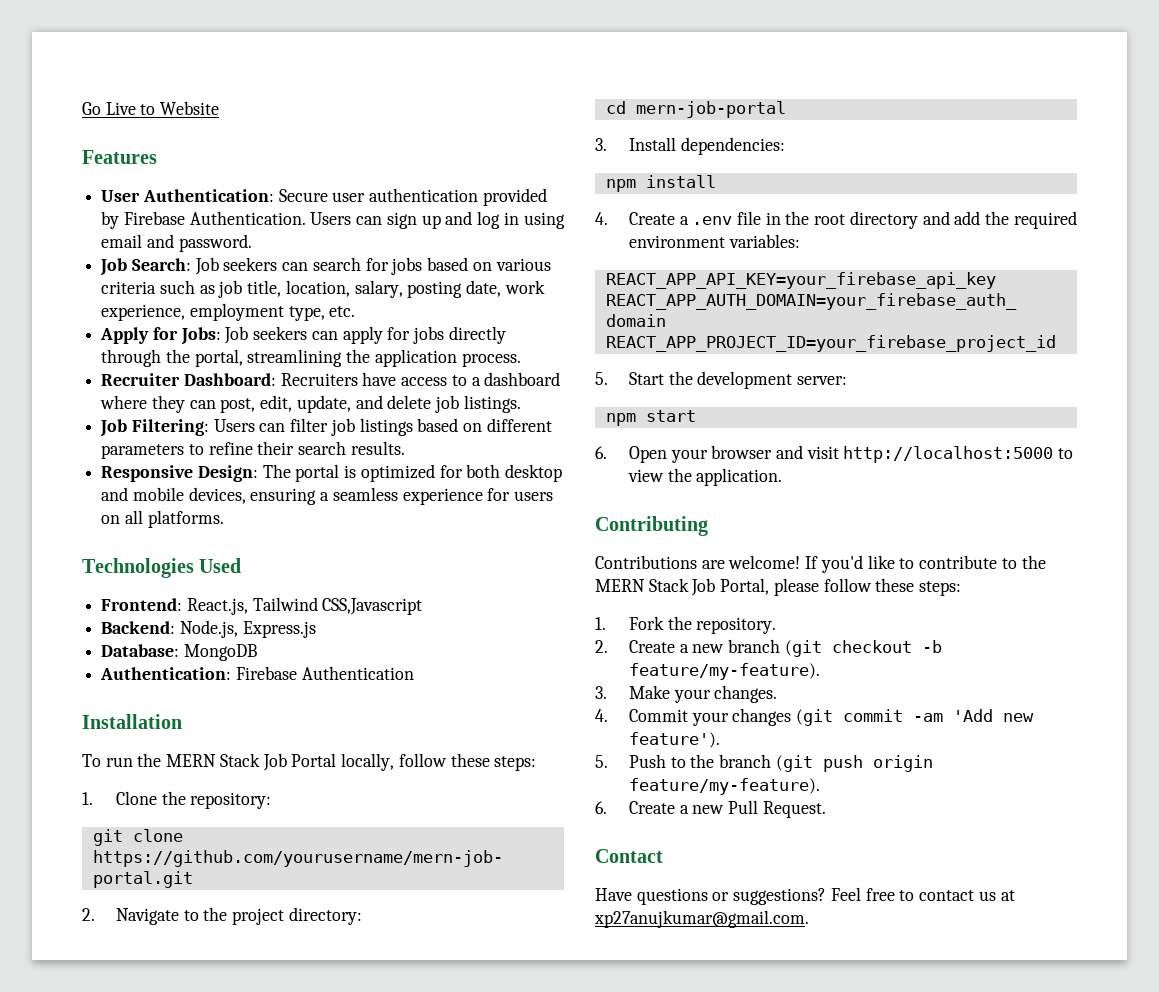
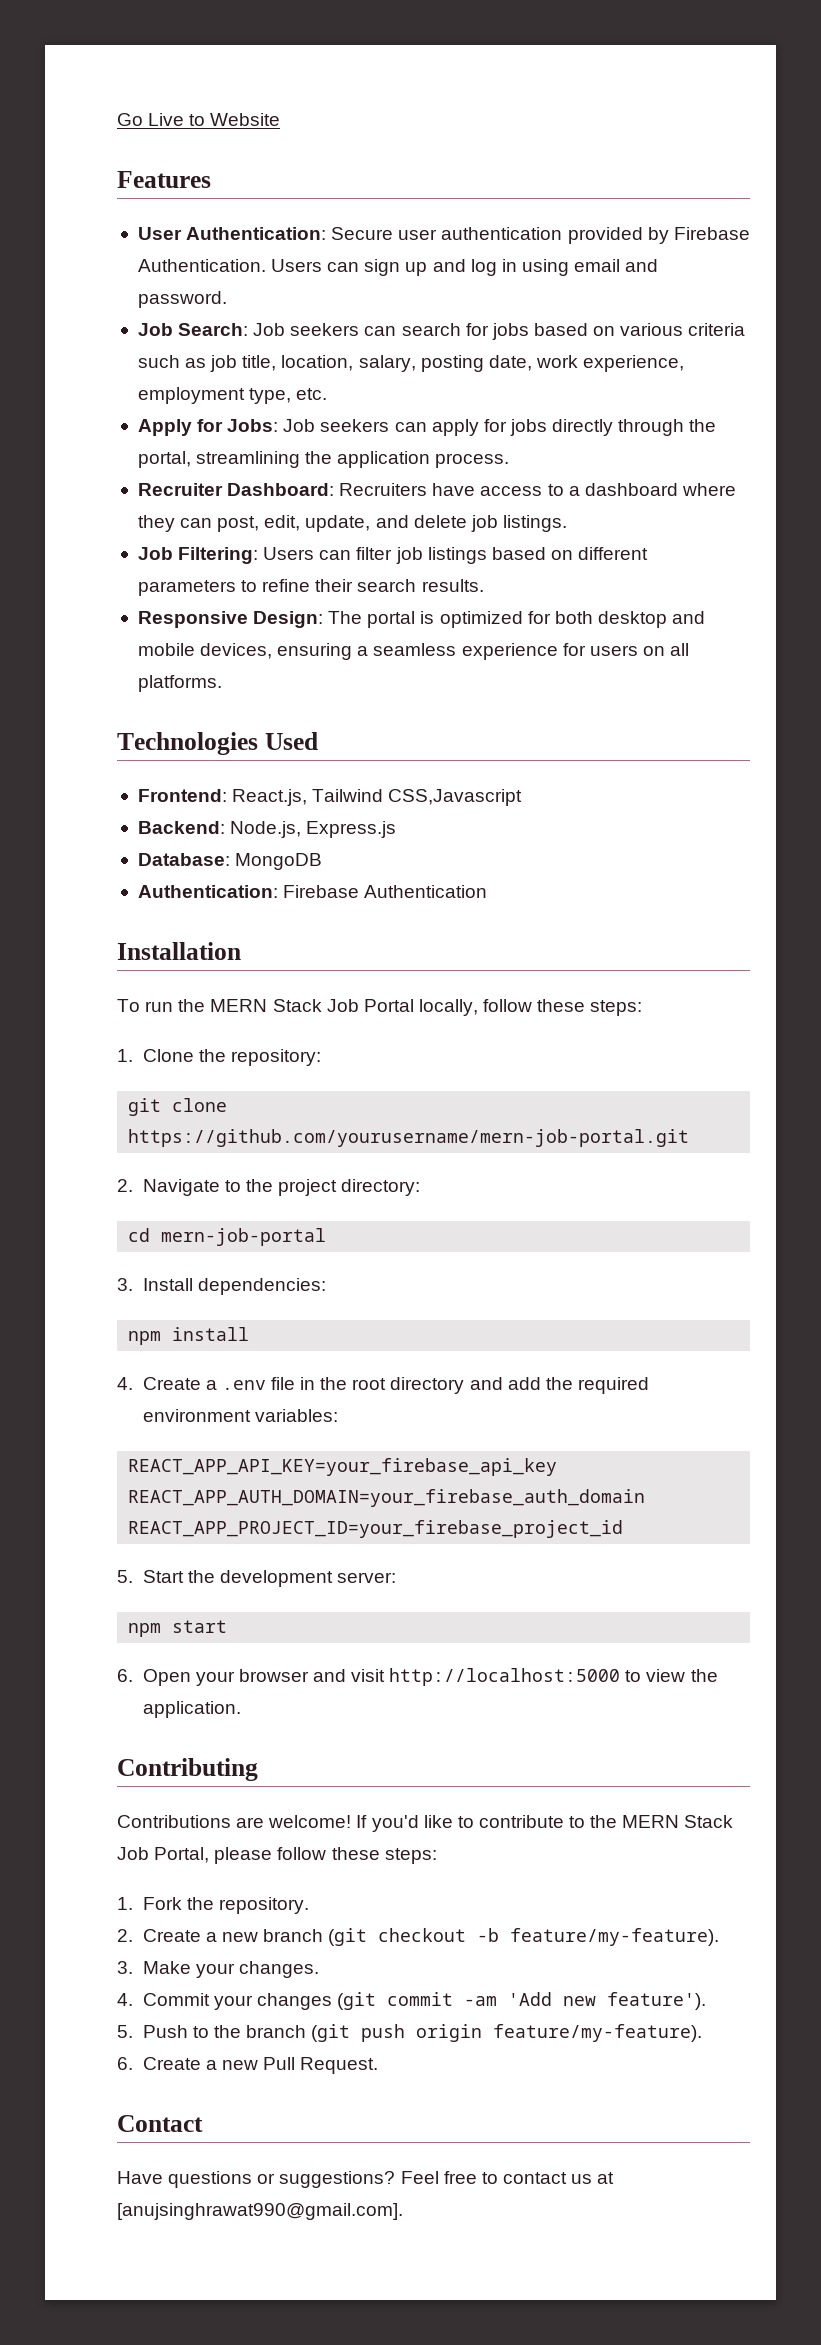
- Feel free to contact us at xp27anujkumar@gmail.com.
+ Feel free to contact us at [anujsinghrawat990@gmail.com].

